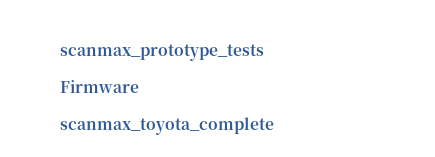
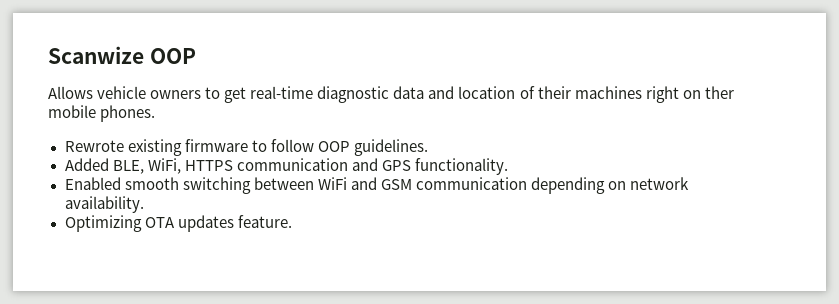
- scanmax_prototype_tests
- Firmware
- scanmax_toyota_complete
+ Scanwize OOP
+ Allows vehicle owners to get real-time diagnostic data and location of their machines right on ther mobile phones.
+ Rewrote existing firmware to follow OOP guidelines.
+ Added BLE, WiFi, HTTPS communication and GPS functionality.
+ Enabled smooth switching between WiFi and GSM communication depending on network availability.
+ Optimizing OTA updates feature.

